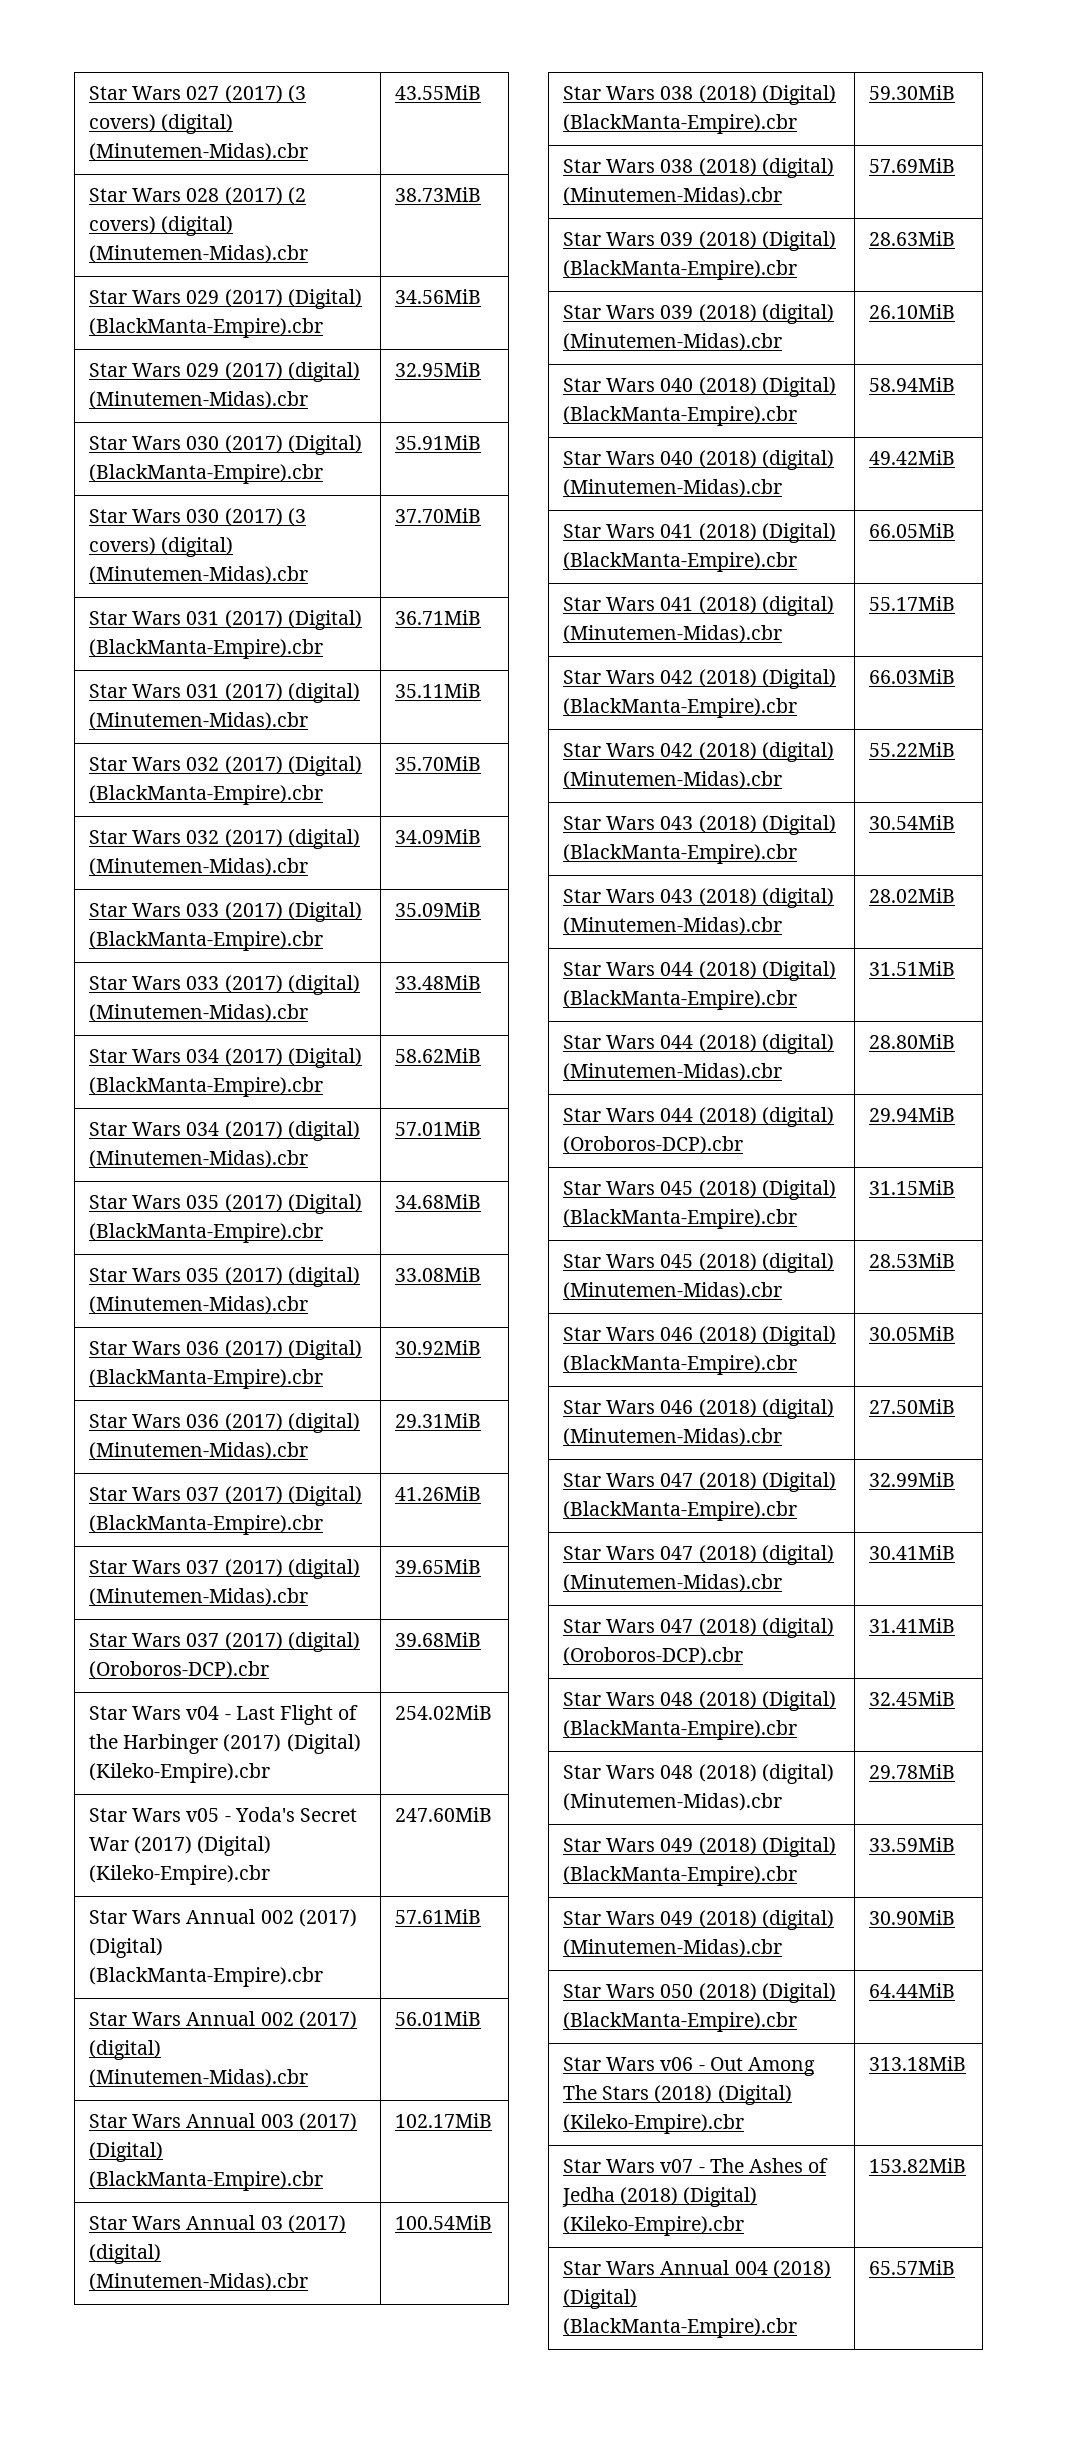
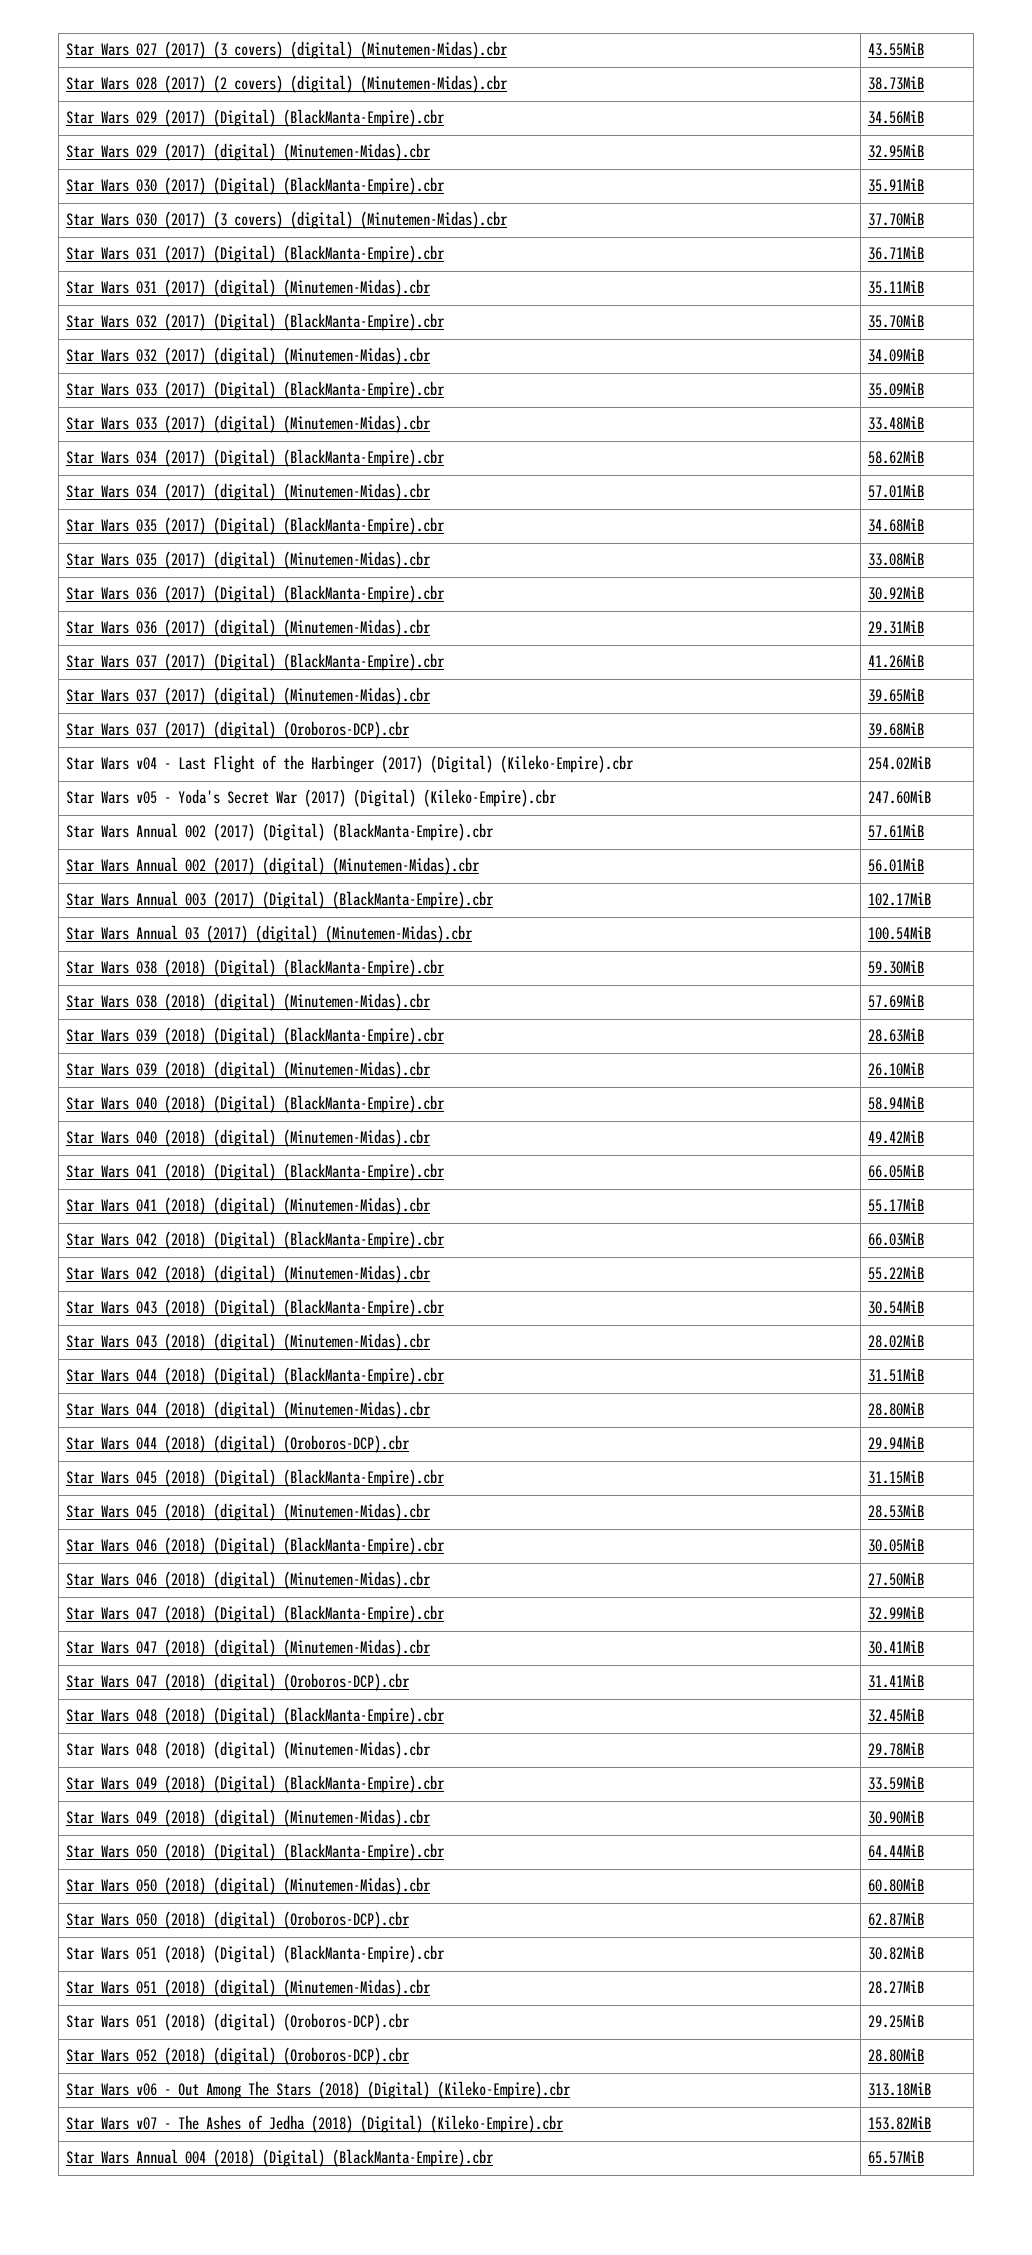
+ Star Wars 050 (2018) (digital) (Minutemen-Midas).cbr | 60.80MiB
+ Star Wars 050 (2018) (digital) (Oroboros-DCP).cbr | 62.87MiB
+ Star Wars 051 (2018) (Digital) (BlackManta-Empire).cbr | 30.82MiB
+ Star Wars 051 (2018) (digital) (Minutemen-Midas).cbr | 28.27MiB
+ Star Wars 051 (2018) (digital) (Oroboros-DCP).cbr | 29.25MiB
+ Star Wars 052 (2018) (digital) (Oroboros-DCP).cbr | 28.80MiB

